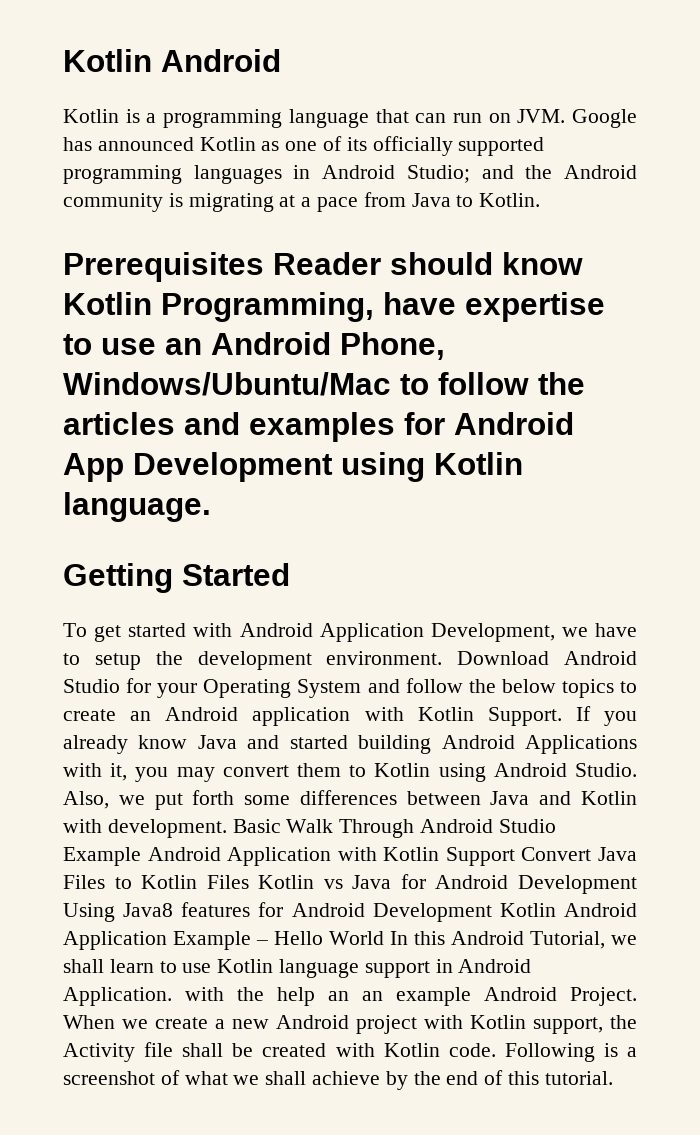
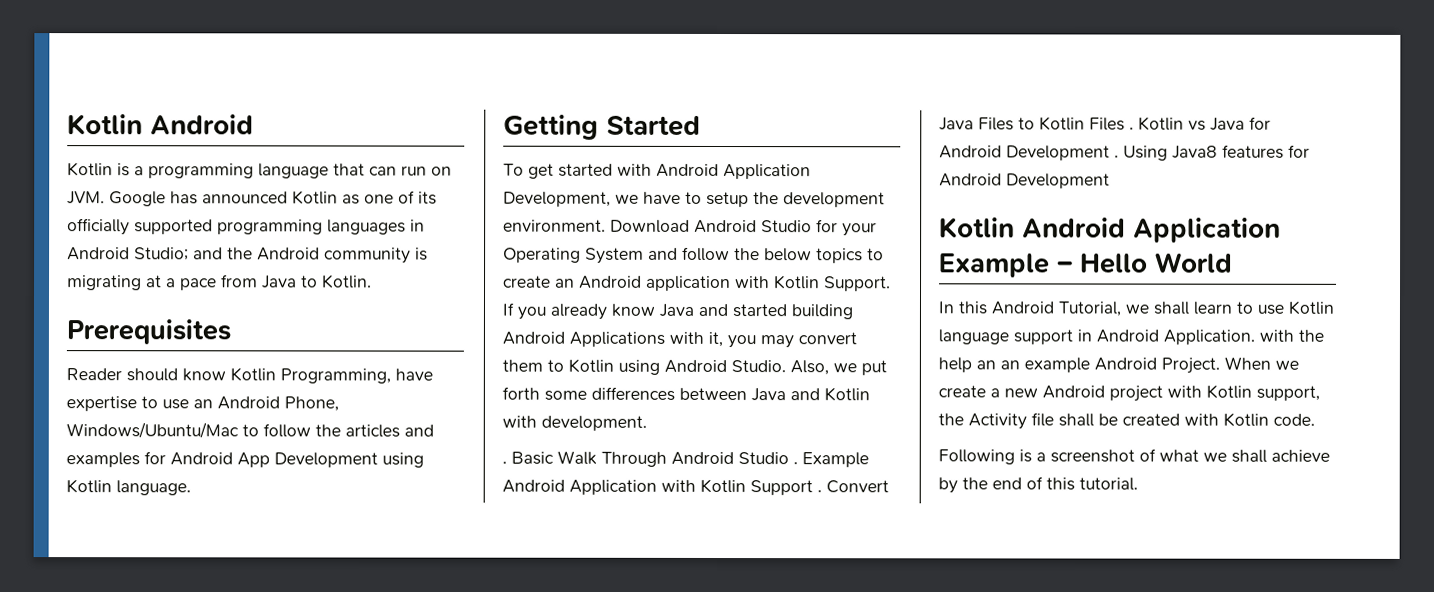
- Prerequisites Reader should know Kotlin Programming, have expertise to use an Android Phone, Windows/Ubuntu/Mac to follow the articles and examples for Android App Development using Kotlin language.
+ Prerequisites
+ Reader should know Kotlin Programming, have expertise to use an Android Phone, Windows/Ubuntu/Mac to follow the articles and examples for Android App Development using Kotlin language.
- Also, we put forth some differences between Java and Kotlin with development. Basic Walk Through Android Studio Example Android Application with Kotlin Support Convert Java Files to Kotlin Files Kotlin vs Java for Android Development Using Java8 features for Android Development Kotlin Android Application Example – Hello World In this Android Tutorial, we shall learn to use Kotlin language support in Android Application. with the help an an example Android Project.
+ Also, we put forth some differences between Java and Kotlin with development.
+ . Basic Walk Through Android Studio . Example Android Application with Kotlin Support . Convert Java Files to Kotlin Files . Kotlin vs Java for Android Development . Using Java8 features for Android Development
+ Kotlin Android Application Example – Hello World
+ In this Android Tutorial, we shall learn to use Kotlin language support in Android Application. with the help an an example Android Project.
- When we create a new Android project with Kotlin support, the Activity file shall be created with Kotlin code. Following is a screenshot of what we shall achieve by the end of this tutorial.
+ When we create a new Android project with Kotlin support, the Activity file shall be created with Kotlin code.
+ Following is a screenshot of what we shall achieve by the end of this tutorial.

